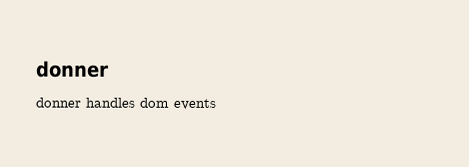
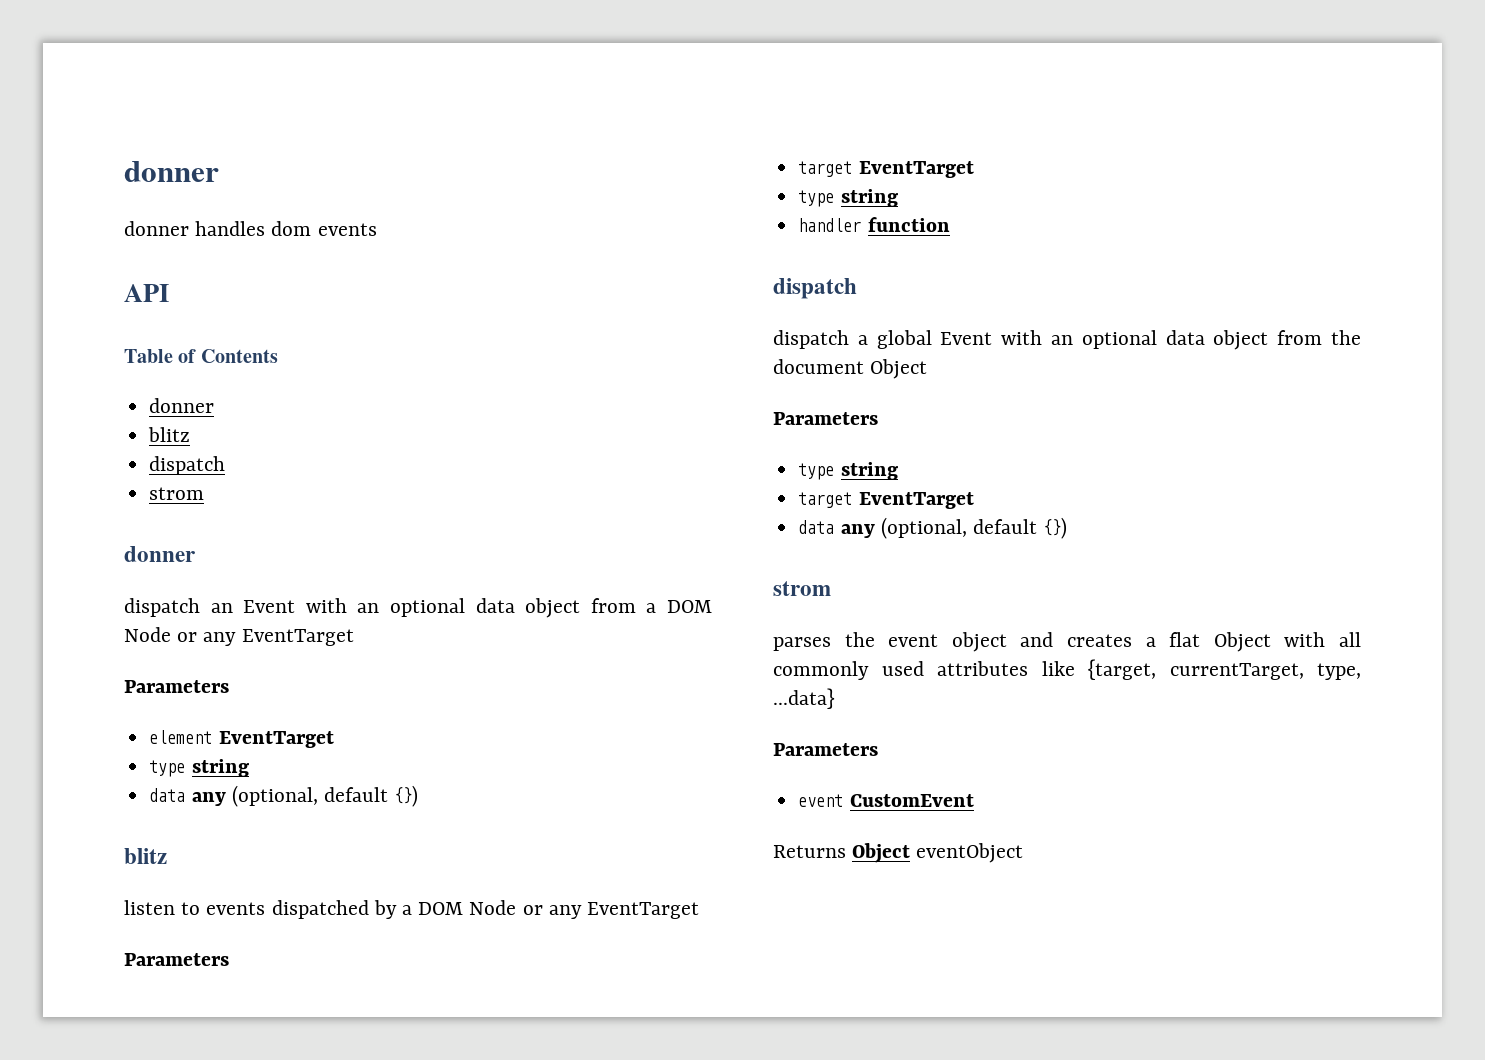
+ API
+ Table of Contents
+ donner
+ blitz
+ dispatch
+ strom
+ donner
+ dispatch an Event with an optional data object from a DOM Node or any EventTarget
+ Parameters
+ element EventTarget
+ type string
+ data any (optional, default {})
+ blitz
+ listen to events dispatched by a DOM Node or any EventTarget
+ Parameters
+ target EventTarget
+ type string
+ handler function
+ dispatch
+ dispatch a global Event with an optional data object from the document Object
+ Parameters
+ type string
+ target EventTarget
+ data any (optional, default {})
+ strom
+ parses the event object and creates a flat Object with all commonly used attributes like {target, currentTarget, type, ...data}
+ Parameters
+ event CustomEvent
+ Returns Object eventObject

